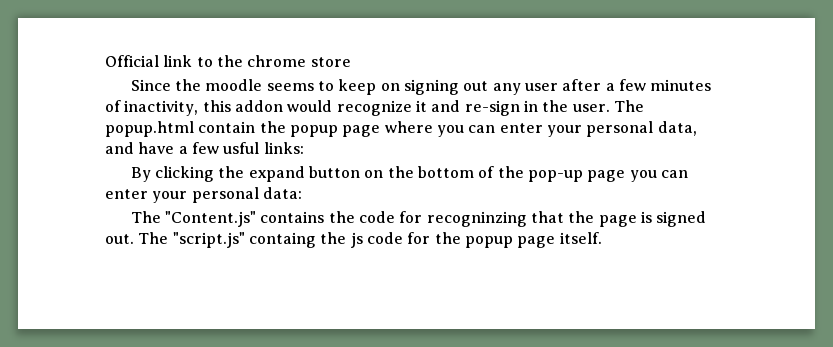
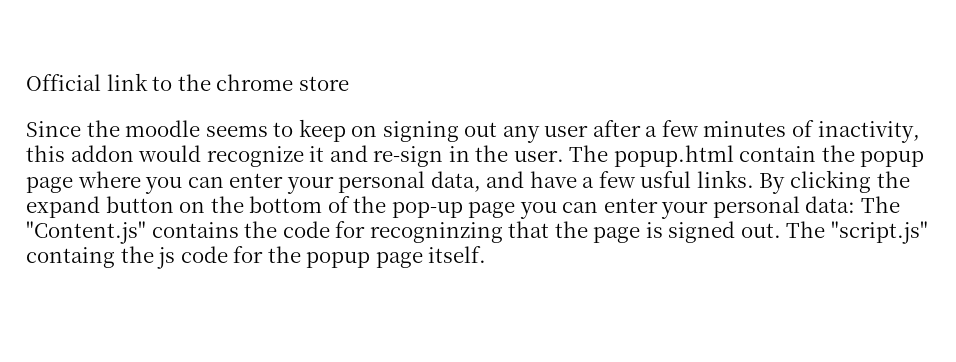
- The popup.html contain the popup page where you can enter your personal data, and have a few usful links:
- By clicking the expand button on the bottom of the pop-up page you can enter your personal data:
- The "Content.js" contains the code for recogninzing that the page is signed out.
+ The popup.html contain the popup page where you can enter your personal data, and have a few usful links. By clicking the expand button on the bottom of the pop-up page you can enter your personal data: The "Content.js" contains the code for recogninzing that the page is signed out.

